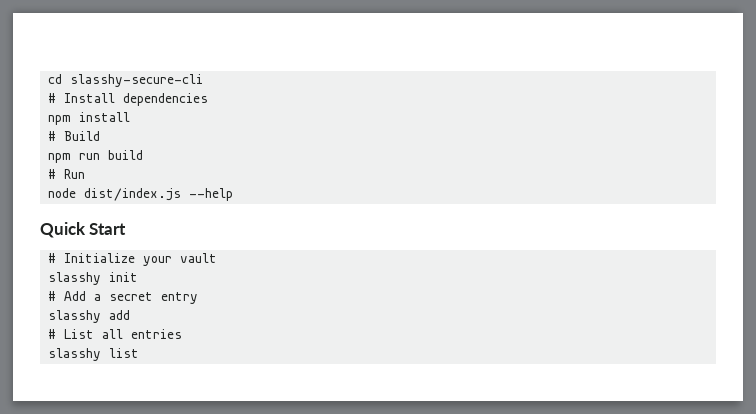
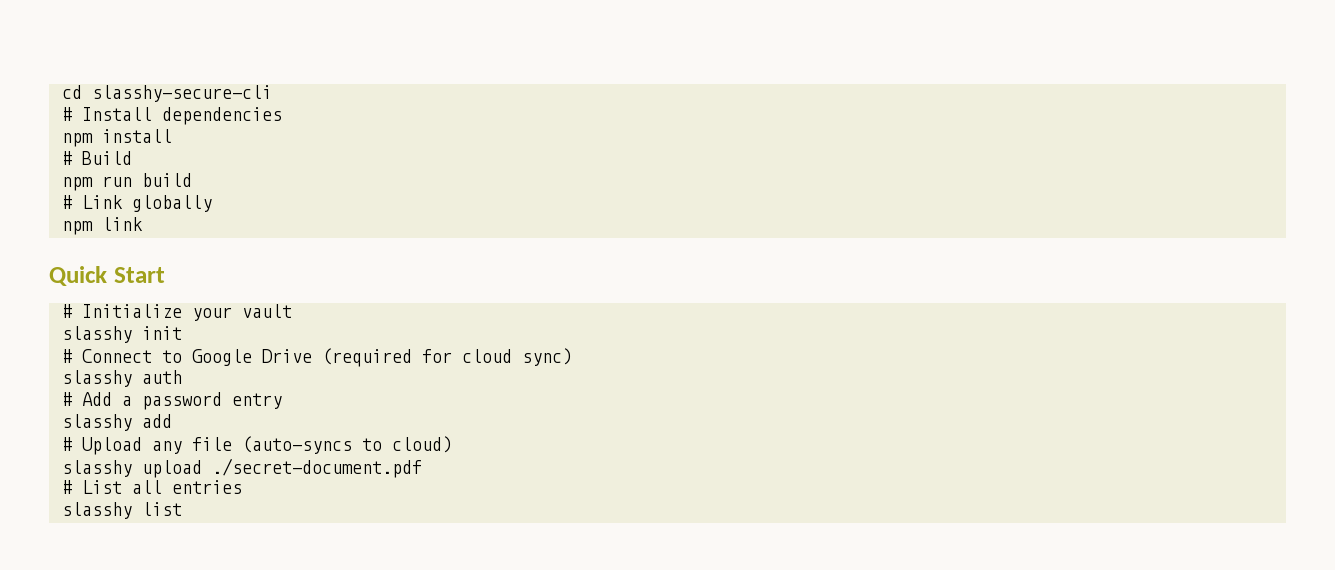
- # Run
- node dist/index.js --help
+ # Link globally
+ npm link
+ # Connect to Google Drive (required for cloud sync)
+ slasshy auth
- # Add a secret entry
+ # Add a password entry
+ # Upload any file (auto-syncs to cloud)
+ slasshy upload ./secret-document.pdf

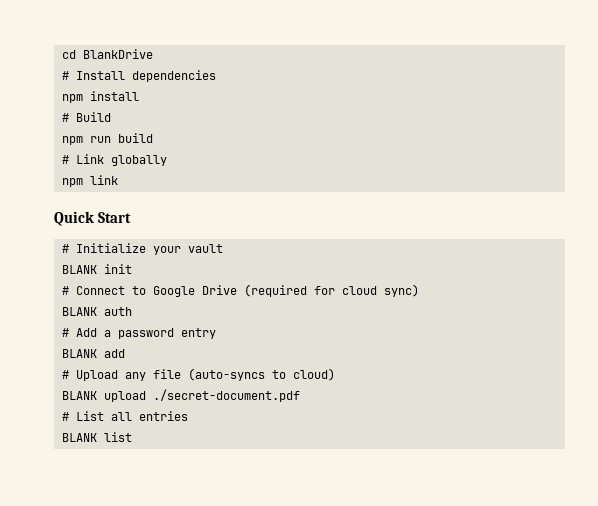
- cd slasshy-secure-cli
+ cd BlankDrive
- slasshy init
+ BLANK init
- slasshy auth
+ BLANK auth
- slasshy add
+ BLANK add
- slasshy upload ./secret-document.pdf
+ BLANK upload ./secret-document.pdf
- slasshy list
+ BLANK list

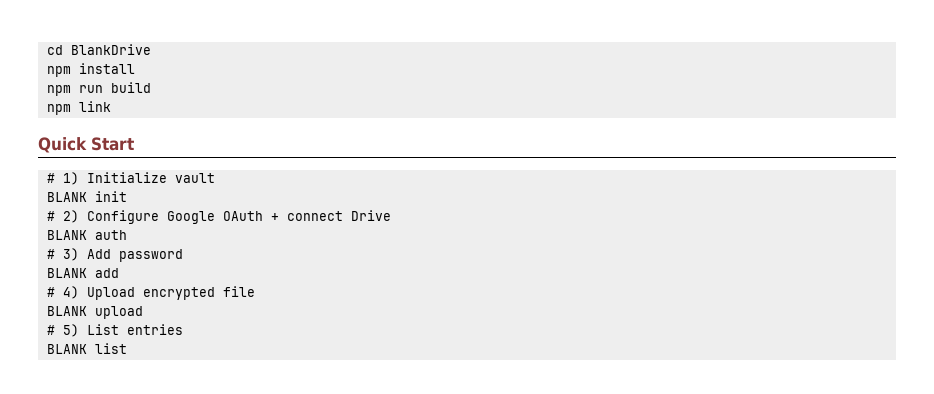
- # Install dependencies
- # Build
- # Link globally
- # Initialize your vault
+ # 1) Initialize vault
- # Connect to Google Drive (required for cloud sync)
+ # 2) Configure Google OAuth + connect Drive
- # Add a password entry
+ # 3) Add password
- # Upload any file (auto-syncs to cloud)
+ # 4) Upload encrypted file
- BLANK upload ./secret-document.pdf
- # List all entries
+ BLANK upload
+ # 5) List entries

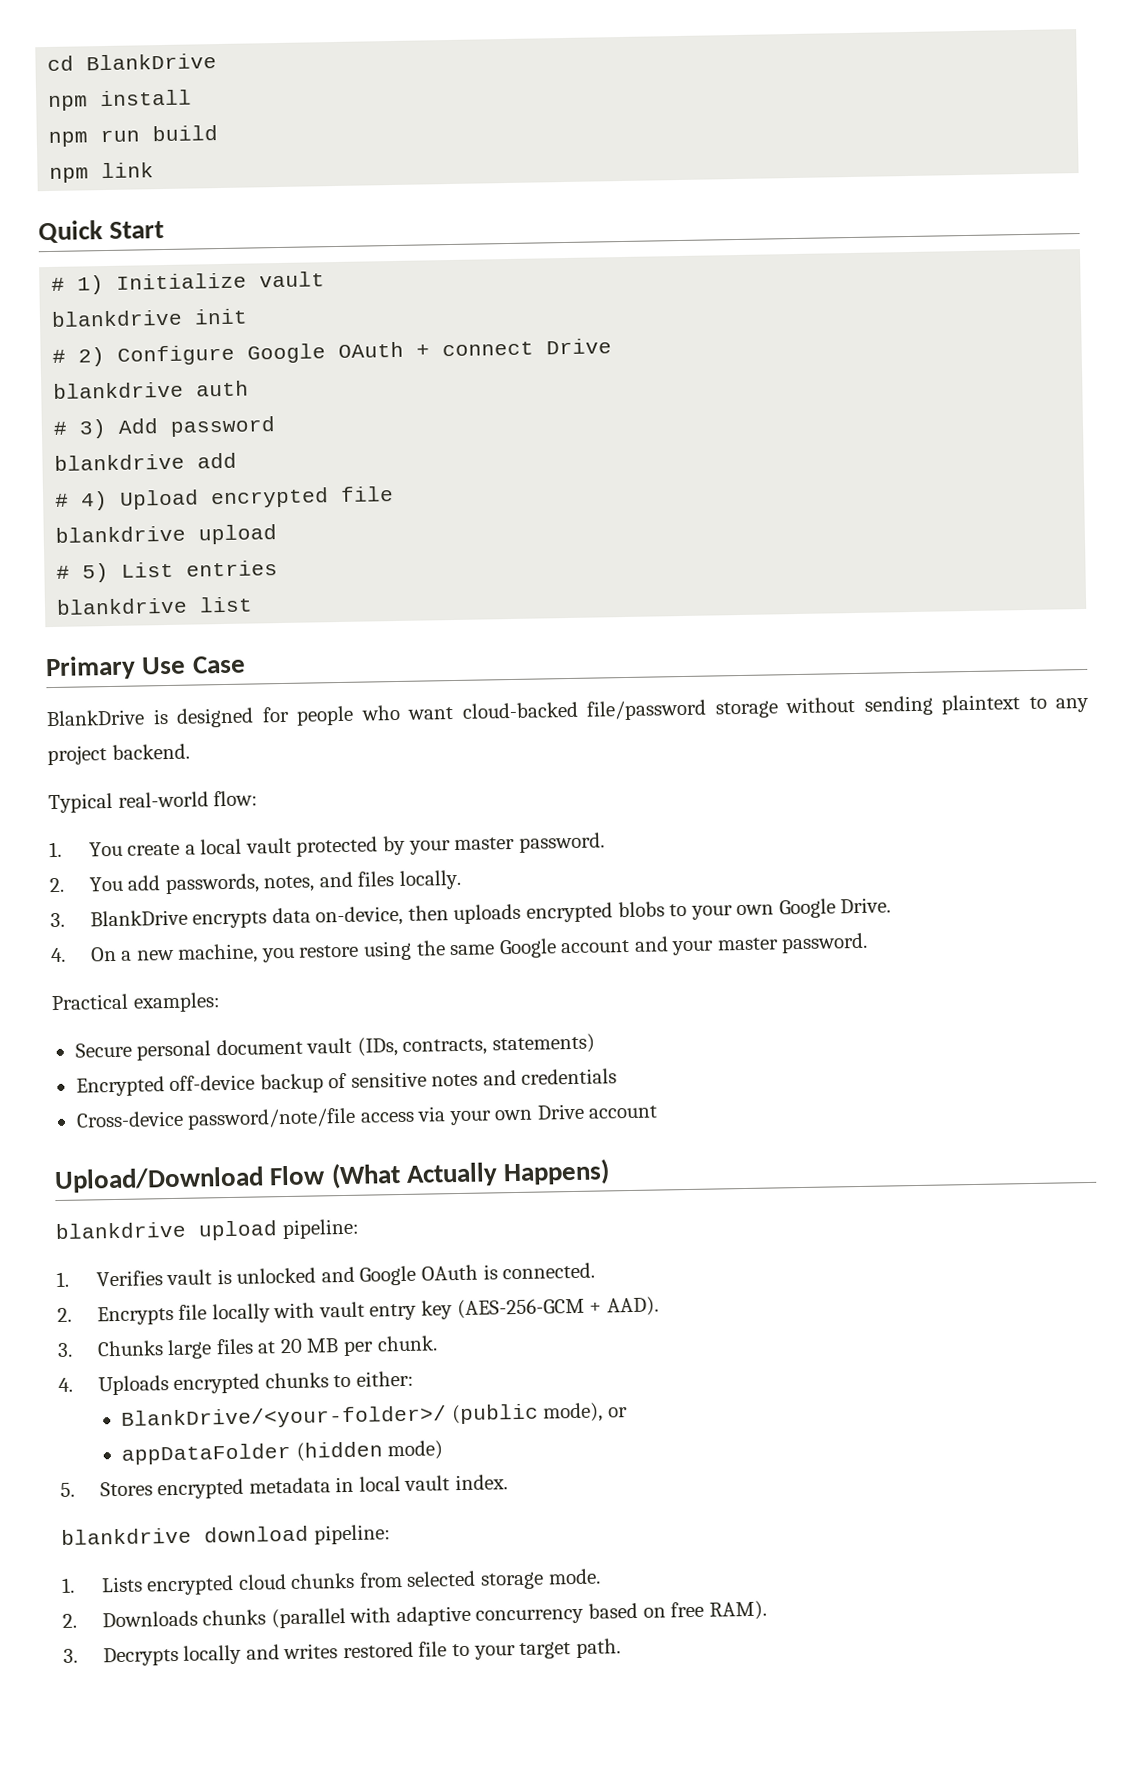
- BLANK init
+ blankdrive init
- BLANK auth
+ blankdrive auth
- BLANK add
+ blankdrive add
  # 4) Upload encrypted file
- BLANK upload
+ blankdrive upload
- BLANK list
+ blankdrive list
+ Primary Use Case
+ BlankDrive is designed for people who want cloud-backed file/password storage without sending plaintext to any project backend.
+ Typical real-world flow:
+ 1. You create a local vault protected by your master password.
+ 2. You add passwords, notes, and files locally.
+ 3. BlankDrive encrypts data on-device, then uploads encrypted blobs to your own Google Drive.
+ 4. On a new machine, you restore using the same Google account and your master password.
+ Practical examples:
+ Secure personal document vault (IDs, contracts, statements)
+ Encrypted off-device backup of sensitive notes and credentials
+ Cross-device password/note/file access via your own Drive account
+ Upload/Download Flow (What Actually Happens)
+ blankdrive upload pipeline:
+ 1. Verifies vault is unlocked and Google OAuth is connected.
+ 2. Encrypts file locally with vault entry key (AES-256-GCM + AAD).
+ 3. Chunks large files at 20 MB per chunk.
+ 4. Uploads encrypted chunks to either:
+ BlankDrive/<your-folder>/ (public mode), or
+ appDataFolder (hidden mode)
+ 5. Stores encrypted metadata in local vault index.
+ blankdrive download pipeline:
+ 1. Lists encrypted cloud chunks from selected storage mode.
+ 2. Downloads chunks (parallel with adaptive concurrency based on free RAM).
+ 3. Decrypts locally and writes restored file to your target path.

